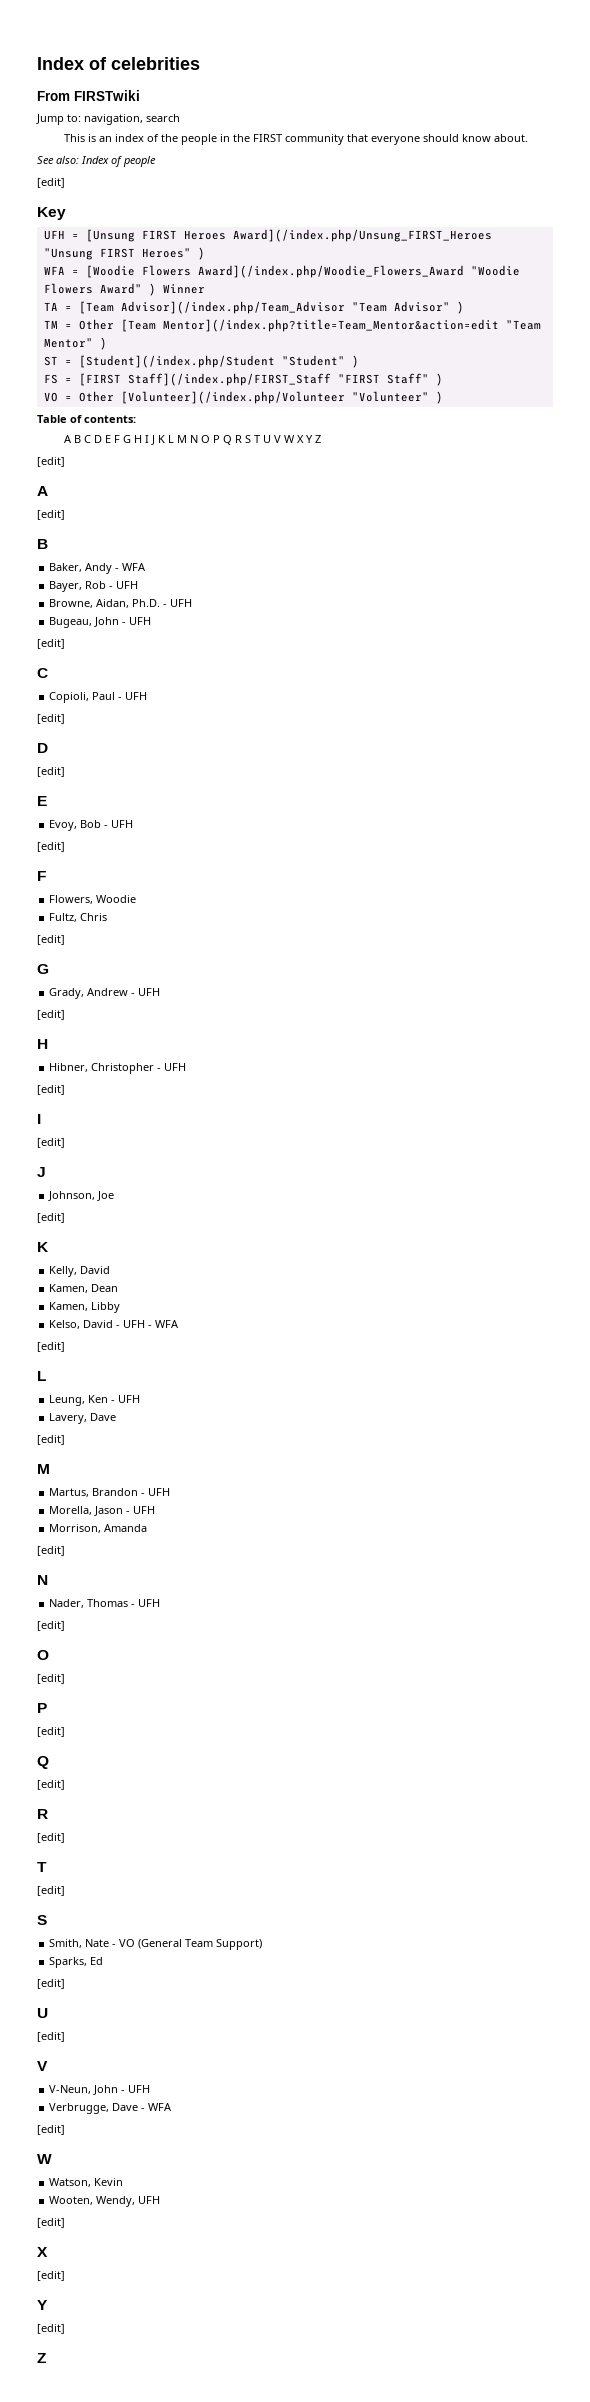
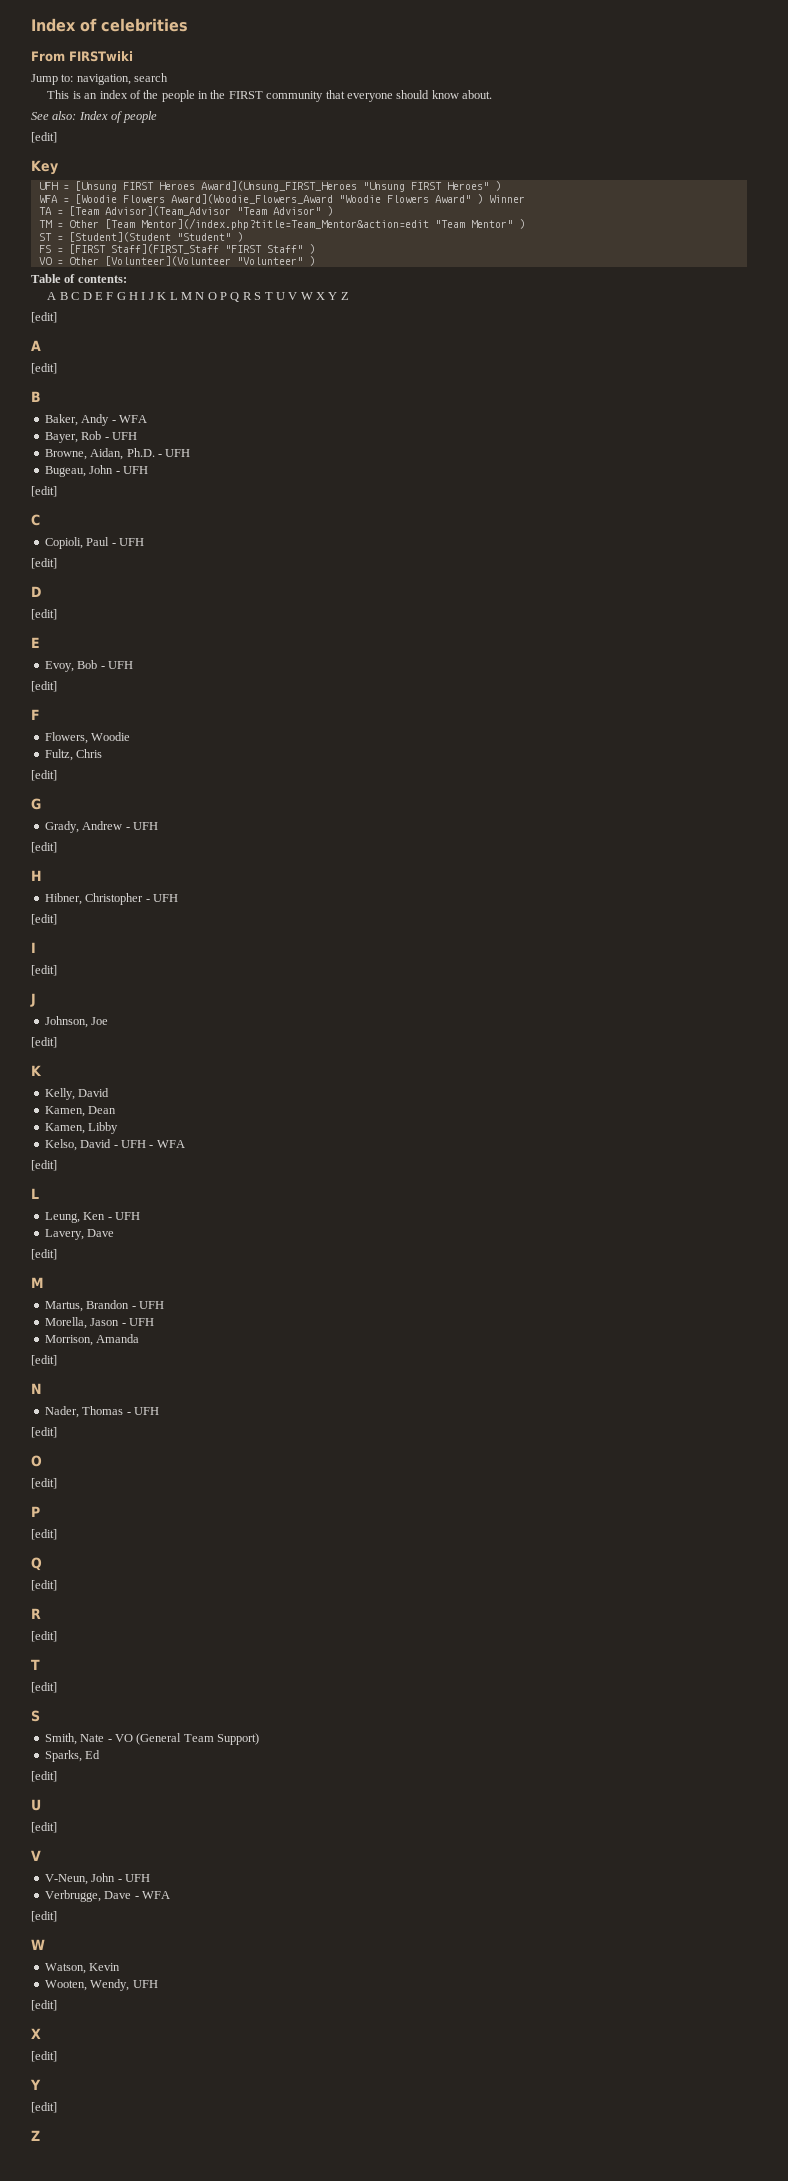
- UFH = [Unsung FIRST Heroes Award](/index.php/Unsung_FIRST_Heroes "Unsung FIRST Heroes" )
+ UFH = [Unsung FIRST Heroes Award](Unsung_FIRST_Heroes "Unsung FIRST Heroes" )
- WFA = [Woodie Flowers Award](/index.php/Woodie_Flowers_Award "Woodie Flowers Award" ) Winner
+ WFA = [Woodie Flowers Award](Woodie_Flowers_Award "Woodie Flowers Award" ) Winner
- TA = [Team Advisor](/index.php/Team_Advisor "Team Advisor" )
+ TA = [Team Advisor](Team_Advisor "Team Advisor" )
- ST = [Student](/index.php/Student "Student" )
+ ST = [Student](Student "Student" )
- FS = [FIRST Staff](/index.php/FIRST_Staff "FIRST Staff" )
+ FS = [FIRST Staff](FIRST_Staff "FIRST Staff" )
- VO = Other [Volunteer](/index.php/Volunteer "Volunteer" )
+ VO = Other [Volunteer](Volunteer "Volunteer" )

